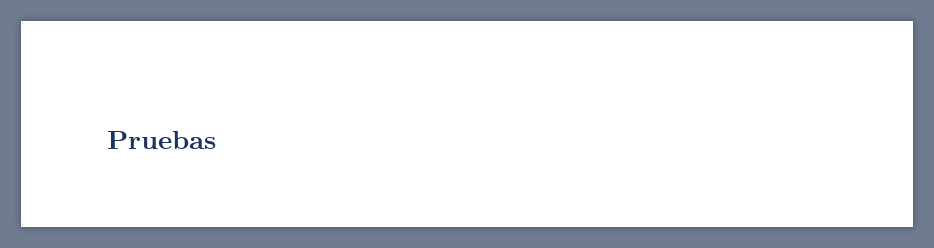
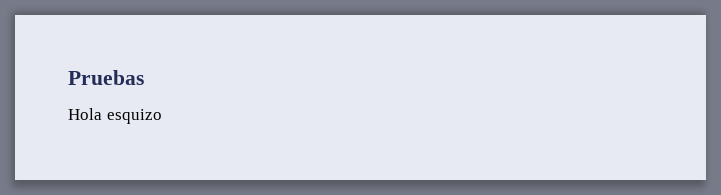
+ Hola esquizo

